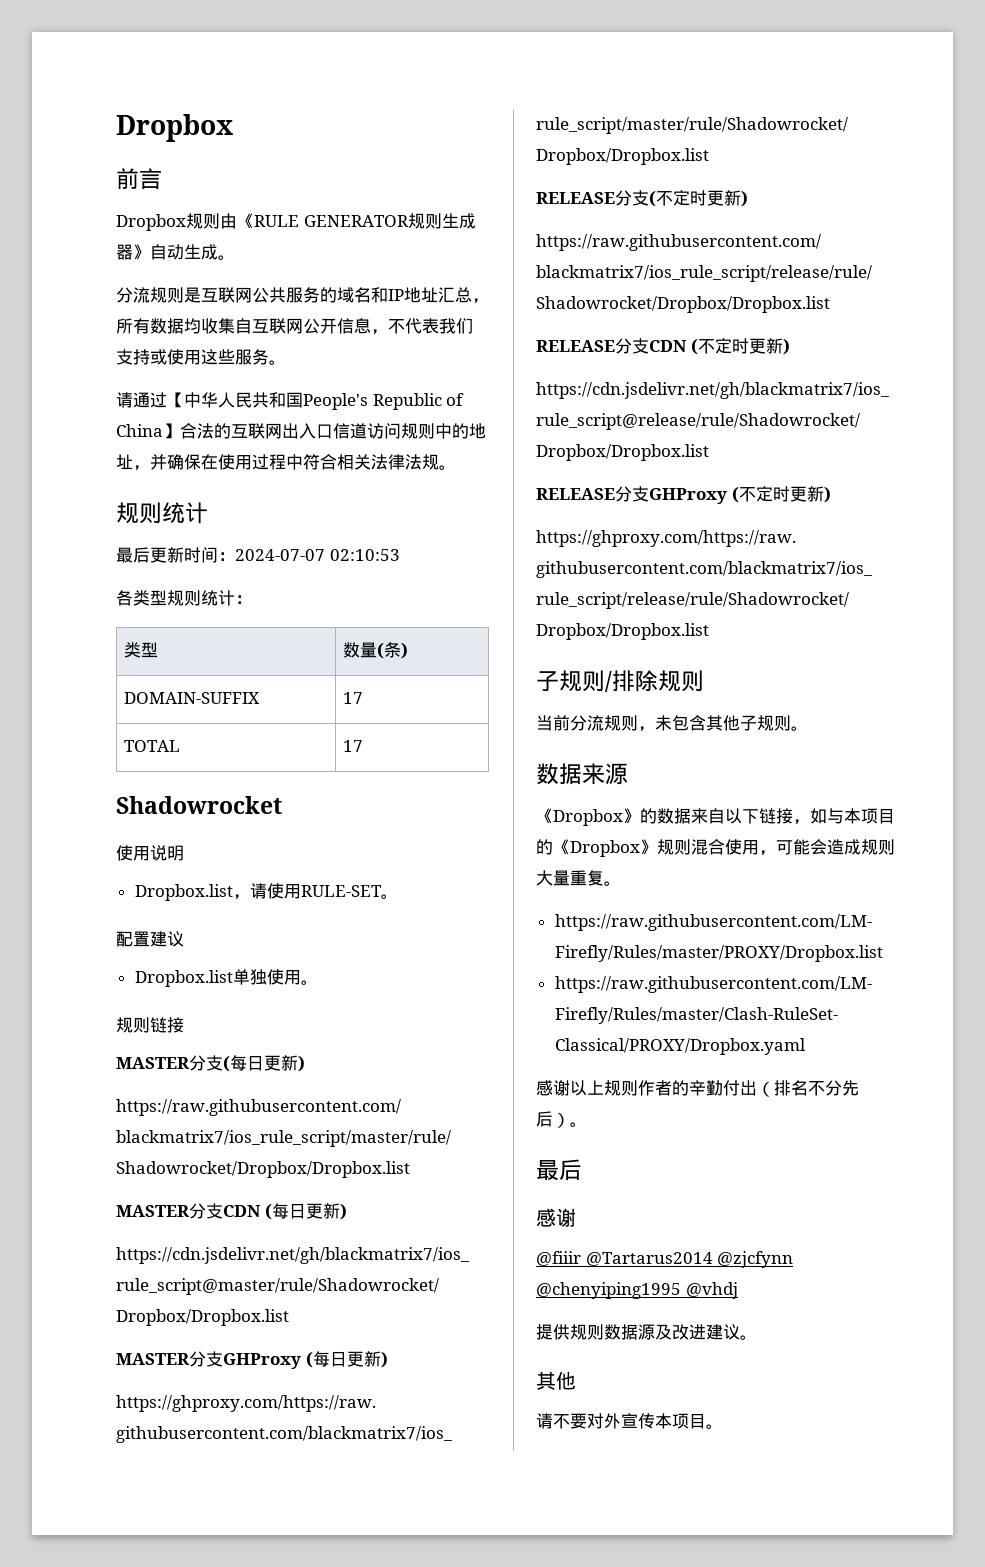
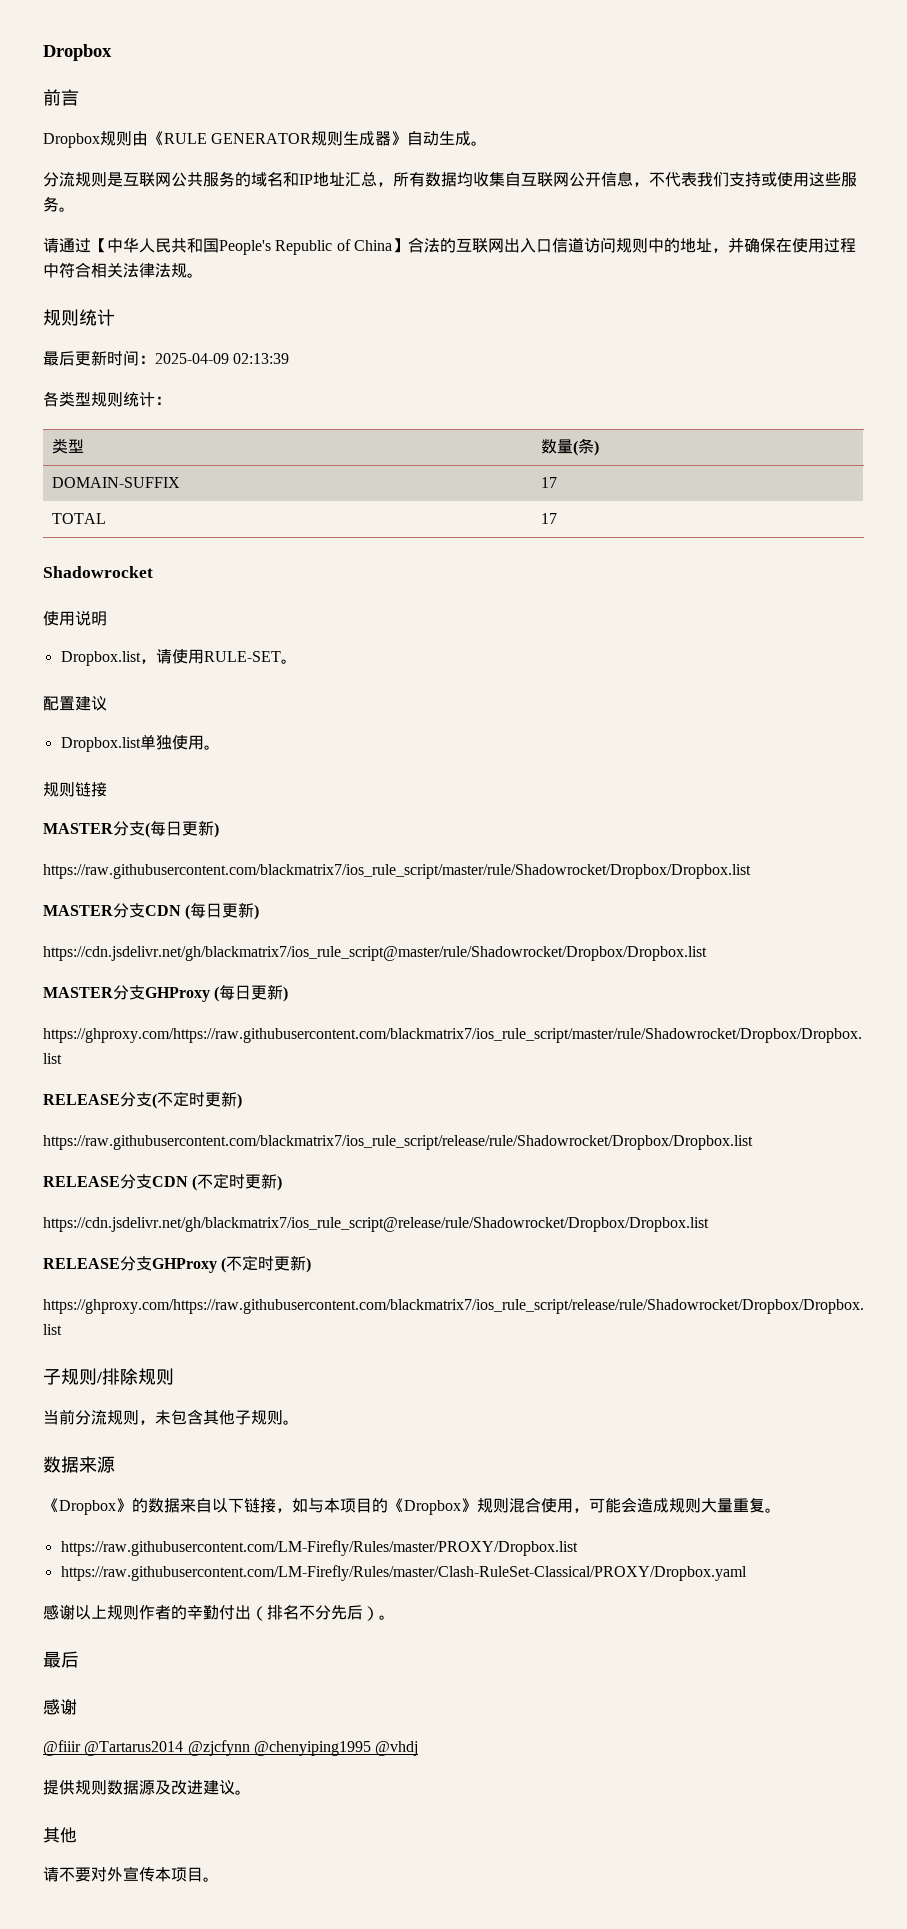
- 最后更新时间：2024-07-07 02:10:53
+ 最后更新时间：2025-04-09 02:13:39

